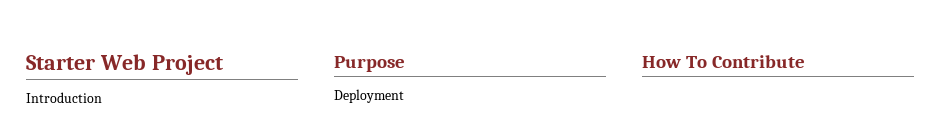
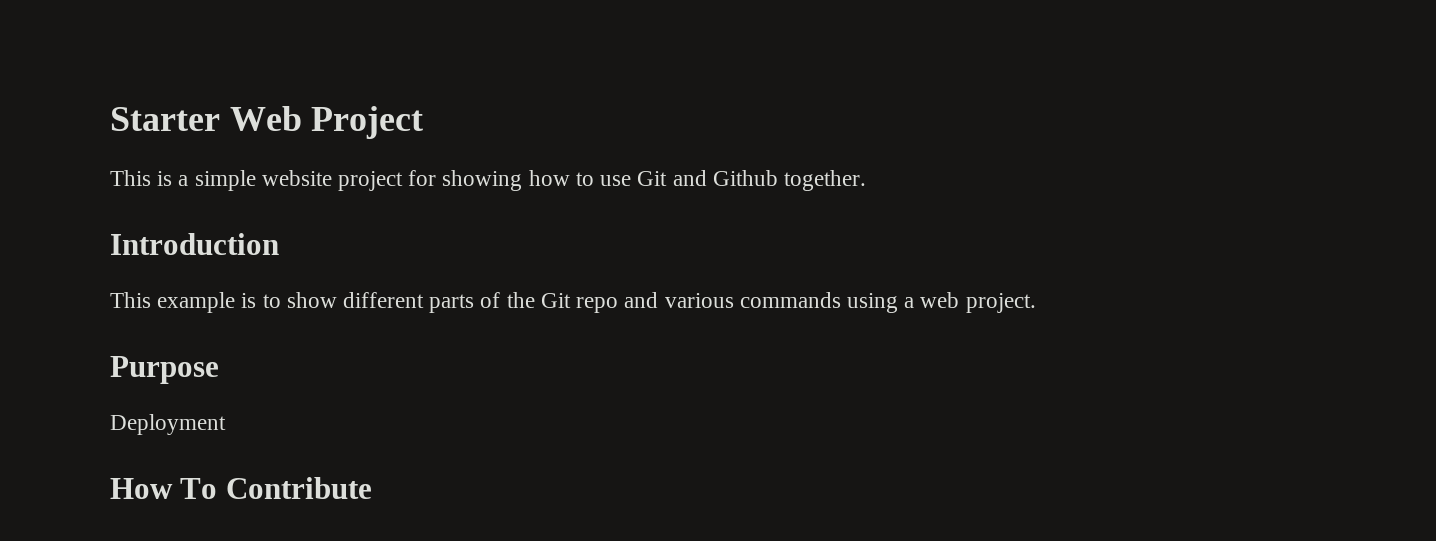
+ This is a simple website project for showing how to use Git and Github together.
  Introduction
+ This example is to show different parts of the Git repo and various commands using a web project.

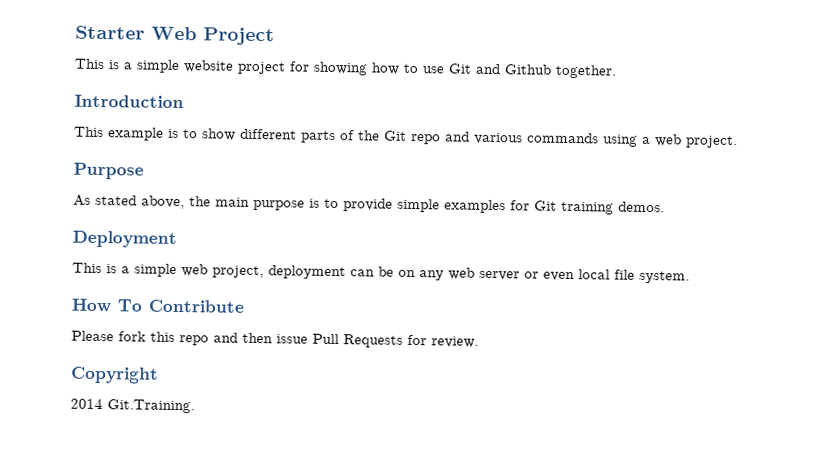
+ As stated above, the main purpose is to provide simple examples for Git training demos.
  Deployment
+ This is a simple web project, deployment can be on any web server or even local file system.
  How To Contribute
+ Please fork this repo and then issue Pull Requests for review.
+ Copyright
+ 2014 Git.Training.

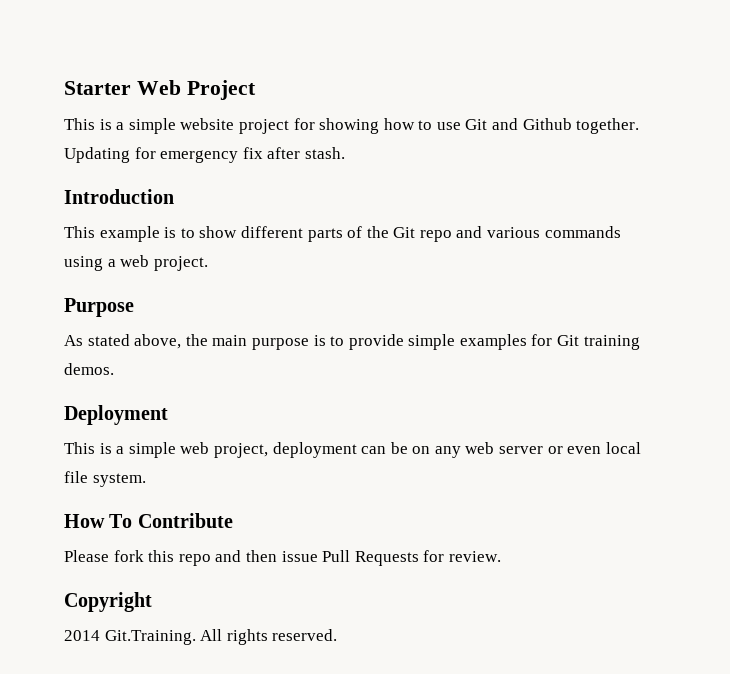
+ Updating for emergency fix after stash.
- 2014 Git.Training.
+ 2014 Git.Training. All rights reserved.

